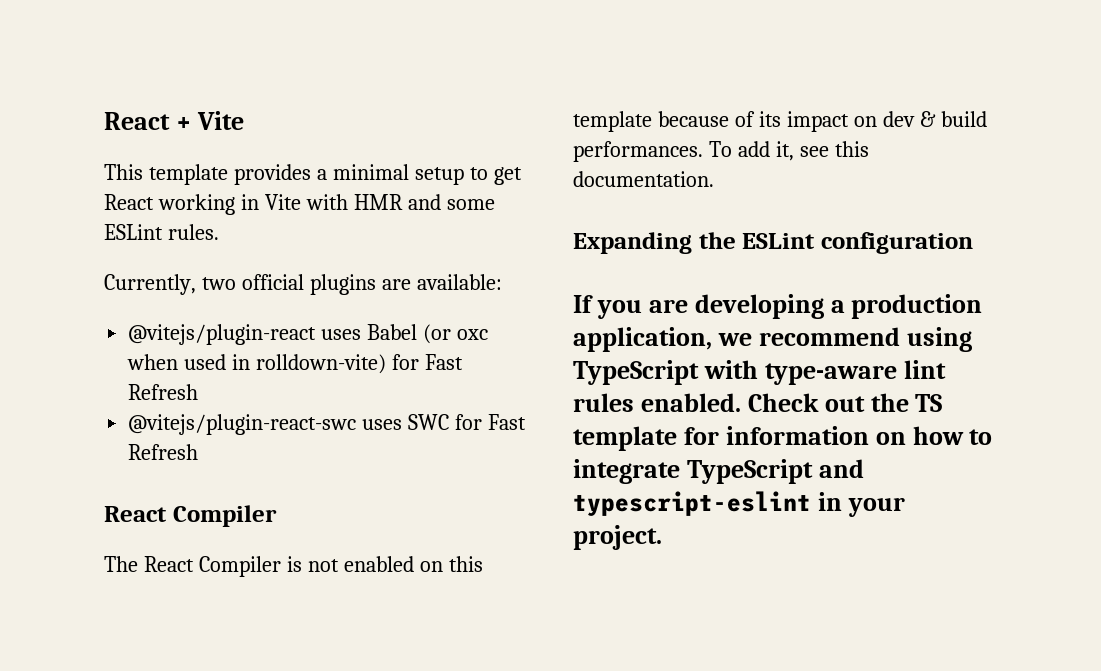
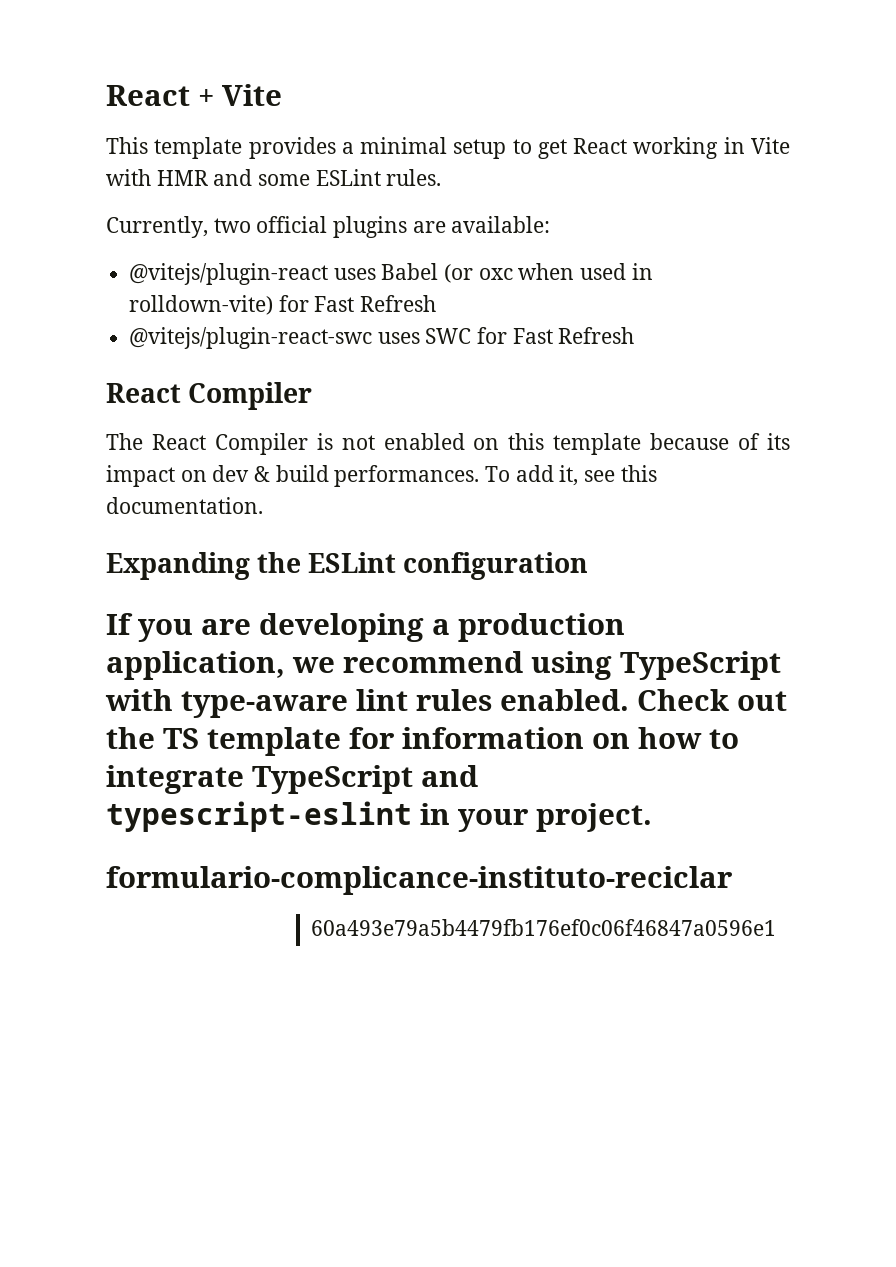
+ formulario-complicance-instituto-reciclar
+ 60a493e79a5b4479fb176ef0c06f46847a0596e1

